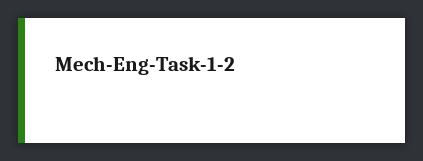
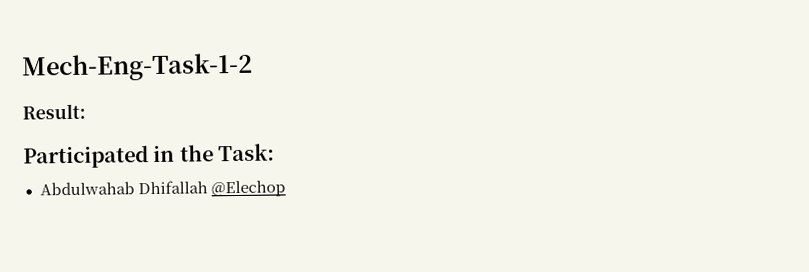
+ Result:
+ Participated in the Task:
+ Abdulwahab Dhifallah @Elechop

